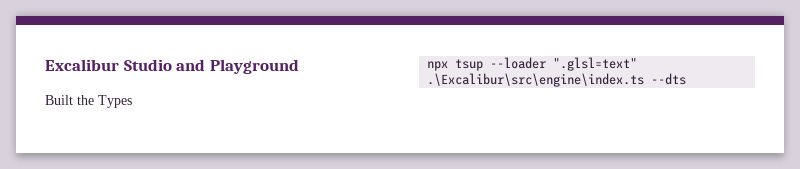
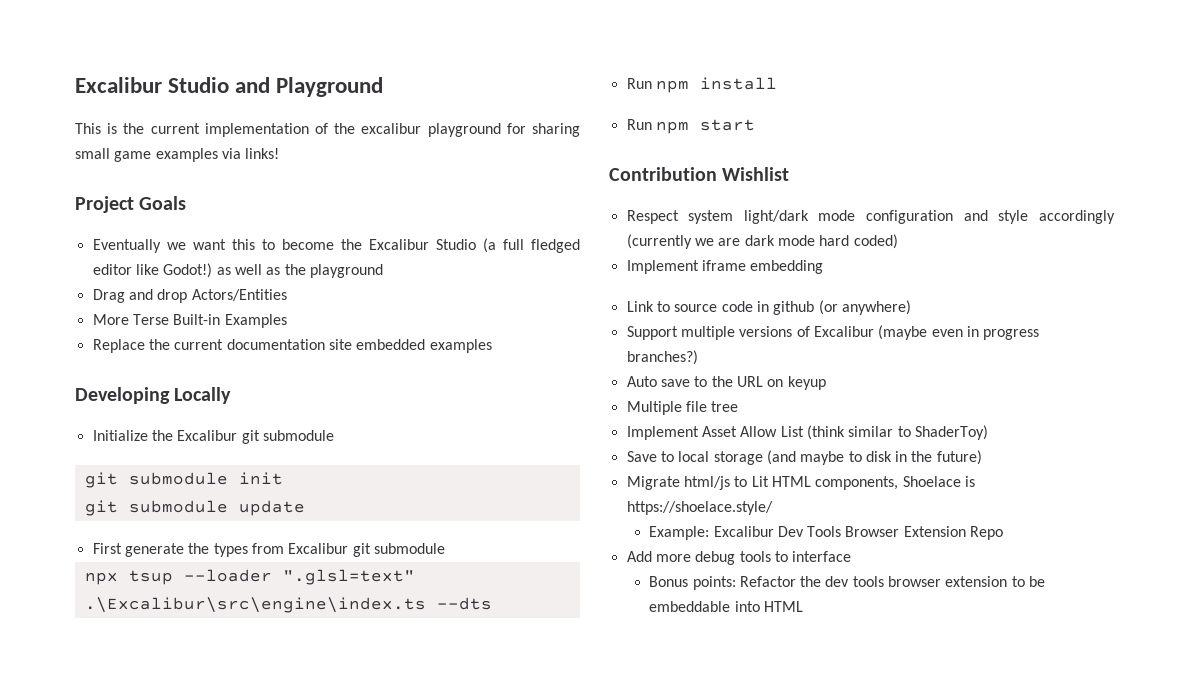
- Built the Types
+ This is the current implementation of the excalibur playground for sharing small game examples via links!
+ Project Goals
+ Eventually we want this to become the Excalibur Studio (a full fledged editor like Godot!) as well as the playground
+ Drag and drop Actors/Entities
+ More Terse Built-in Examples
+ Replace the current documentation site embedded examples
+ Developing Locally
+ Initialize the Excalibur git submodule
+ git submodule init
+ git submodule update
+ First generate the types from Excalibur git submodule
+ Run npm install
+ Run npm start
+ Contribution Wishlist
+ Respect system light/dark mode configuration and style accordingly (currently we are dark mode hard coded)
+ Implement iframe embedding
+ Link to source code in github (or anywhere)
+ Support multiple versions of Excalibur (maybe even in progress branches?)
+ Auto save to the URL on keyup
+ Multiple file tree
+ Implement Asset Allow List (think similar to ShaderToy)
+ Save to local storage (and maybe to disk in the future)
+ Migrate html/js to Lit HTML components, Shoelace is https://shoelace.style/
+ Example: Excalibur Dev Tools Browser Extension Repo
+ Add more debug tools to interface
+ Bonus points: Refactor the dev tools browser extension to be embeddable into HTML

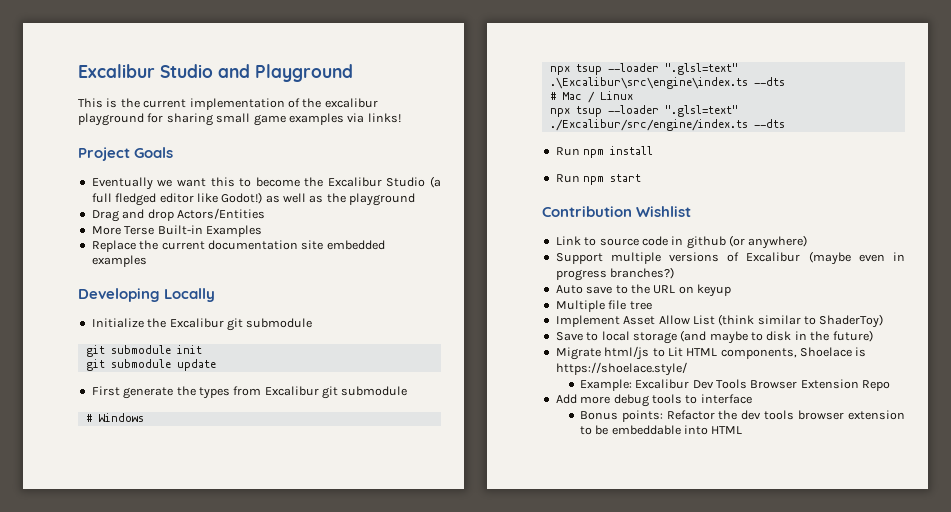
+ # Windows
+ # Mac / Linux
+ npx tsup --loader ".glsl=text" ./Excalibur/src/engine/index.ts --dts
- Respect system light/dark mode configuration and style accordingly (currently we are dark mode hard coded)
- Implement iframe embedding

